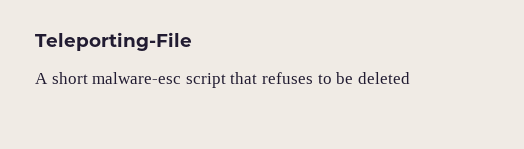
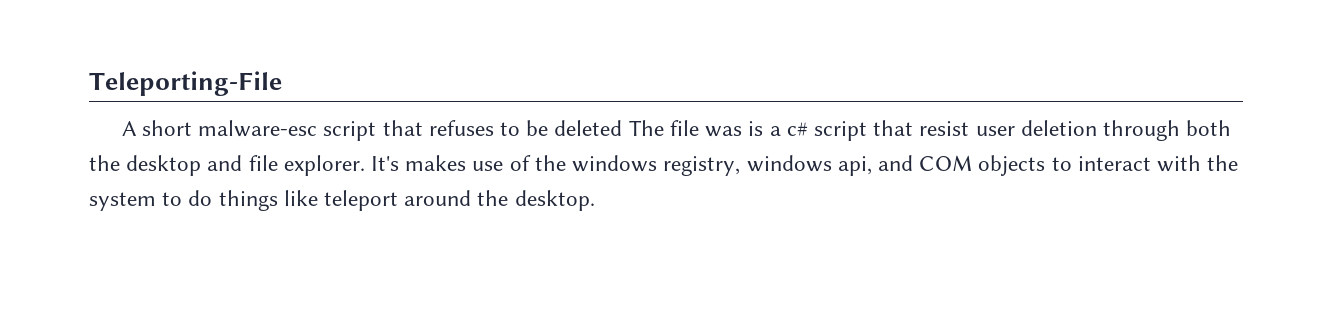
- A short malware-esc script that refuses to be deleted
+ A short malware-esc script that refuses to be deleted The file was is a c# script that resist user deletion through both the desktop and file explorer. It's makes use of the windows registry, windows api, and COM objects to interact with the system to do things like teleport around the desktop.

